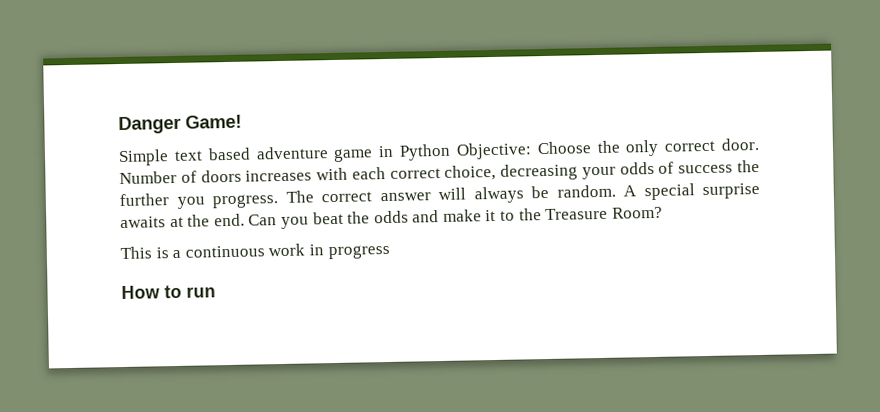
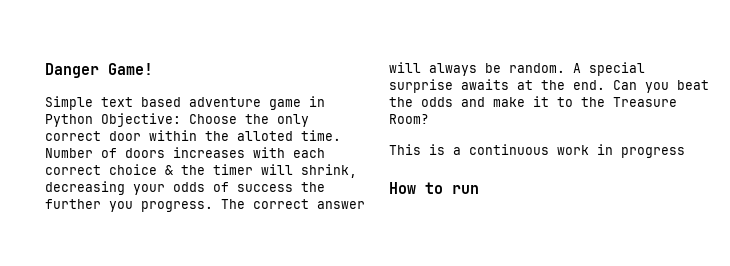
- Simple text based adventure game in Python Objective: Choose the only correct door.
+ Simple text based adventure game in Python Objective: Choose the only correct door within the alloted time.
- Number of doors increases with each correct choice, decreasing your odds of success the further you progress.
+ Number of doors increases with each correct choice & the timer will shrink, decreasing your odds of success the further you progress.

